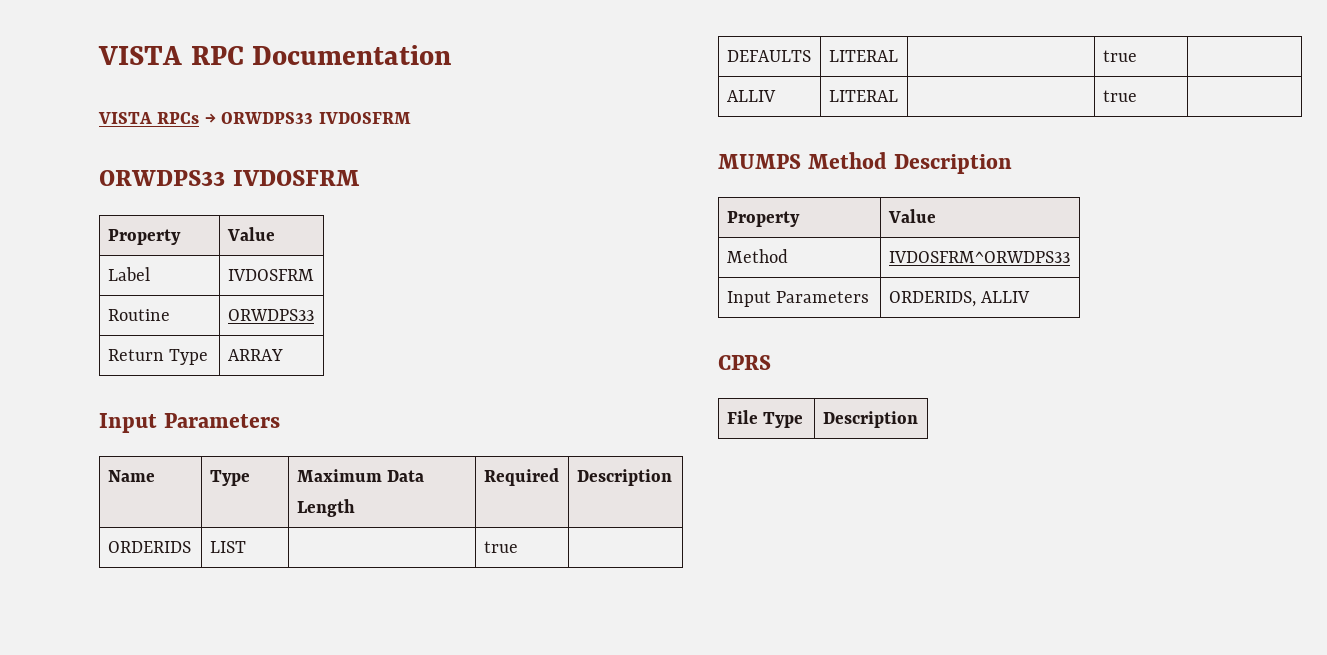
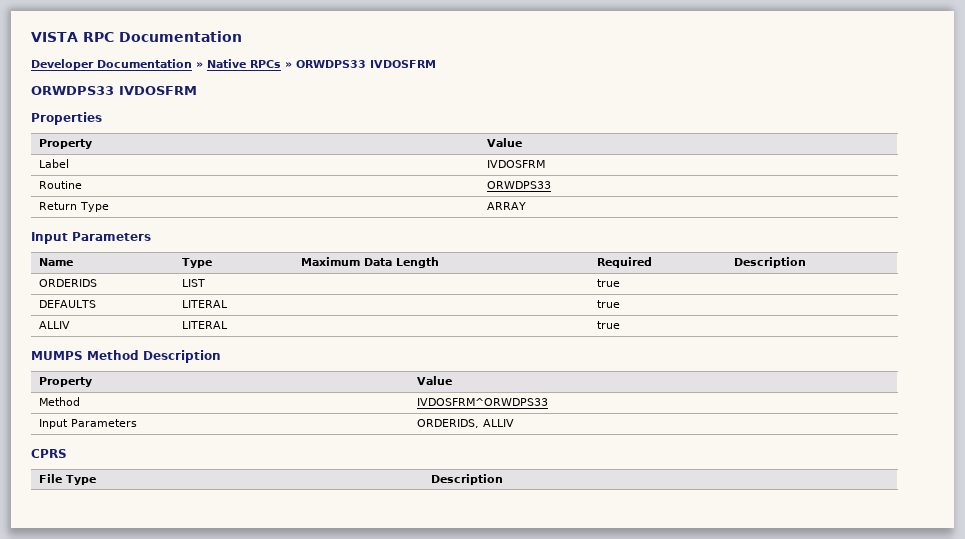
- VISTA RPCs → ORWDPS33 IVDOSFRM
+ Developer Documentation » Native RPCs » ORWDPS33 IVDOSFRM
+ Properties

